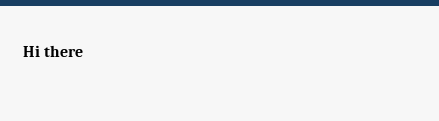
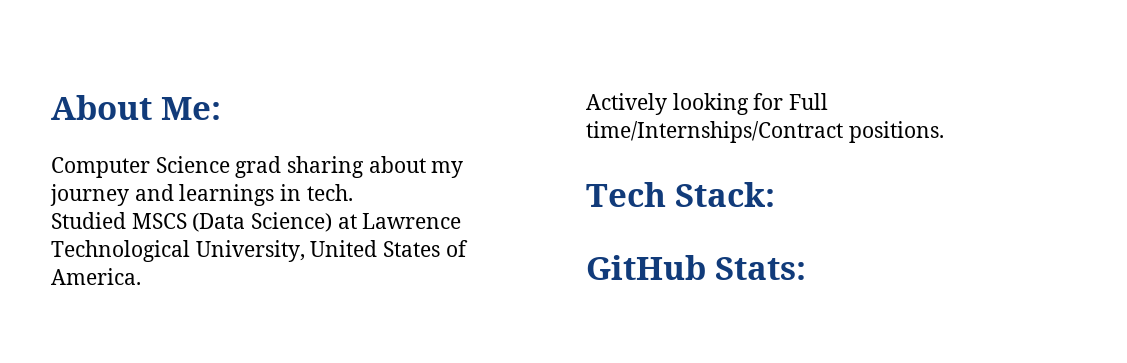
- Hi there
+ About Me:
+ Computer Science grad sharing about my journey and learnings in tech.
+ Studied MSCS (Data Science) at Lawrence Technological University, United States of America.
+ Actively looking for Full time/Internships/Contract positions.
+ Tech Stack:
+ GitHub Stats:

